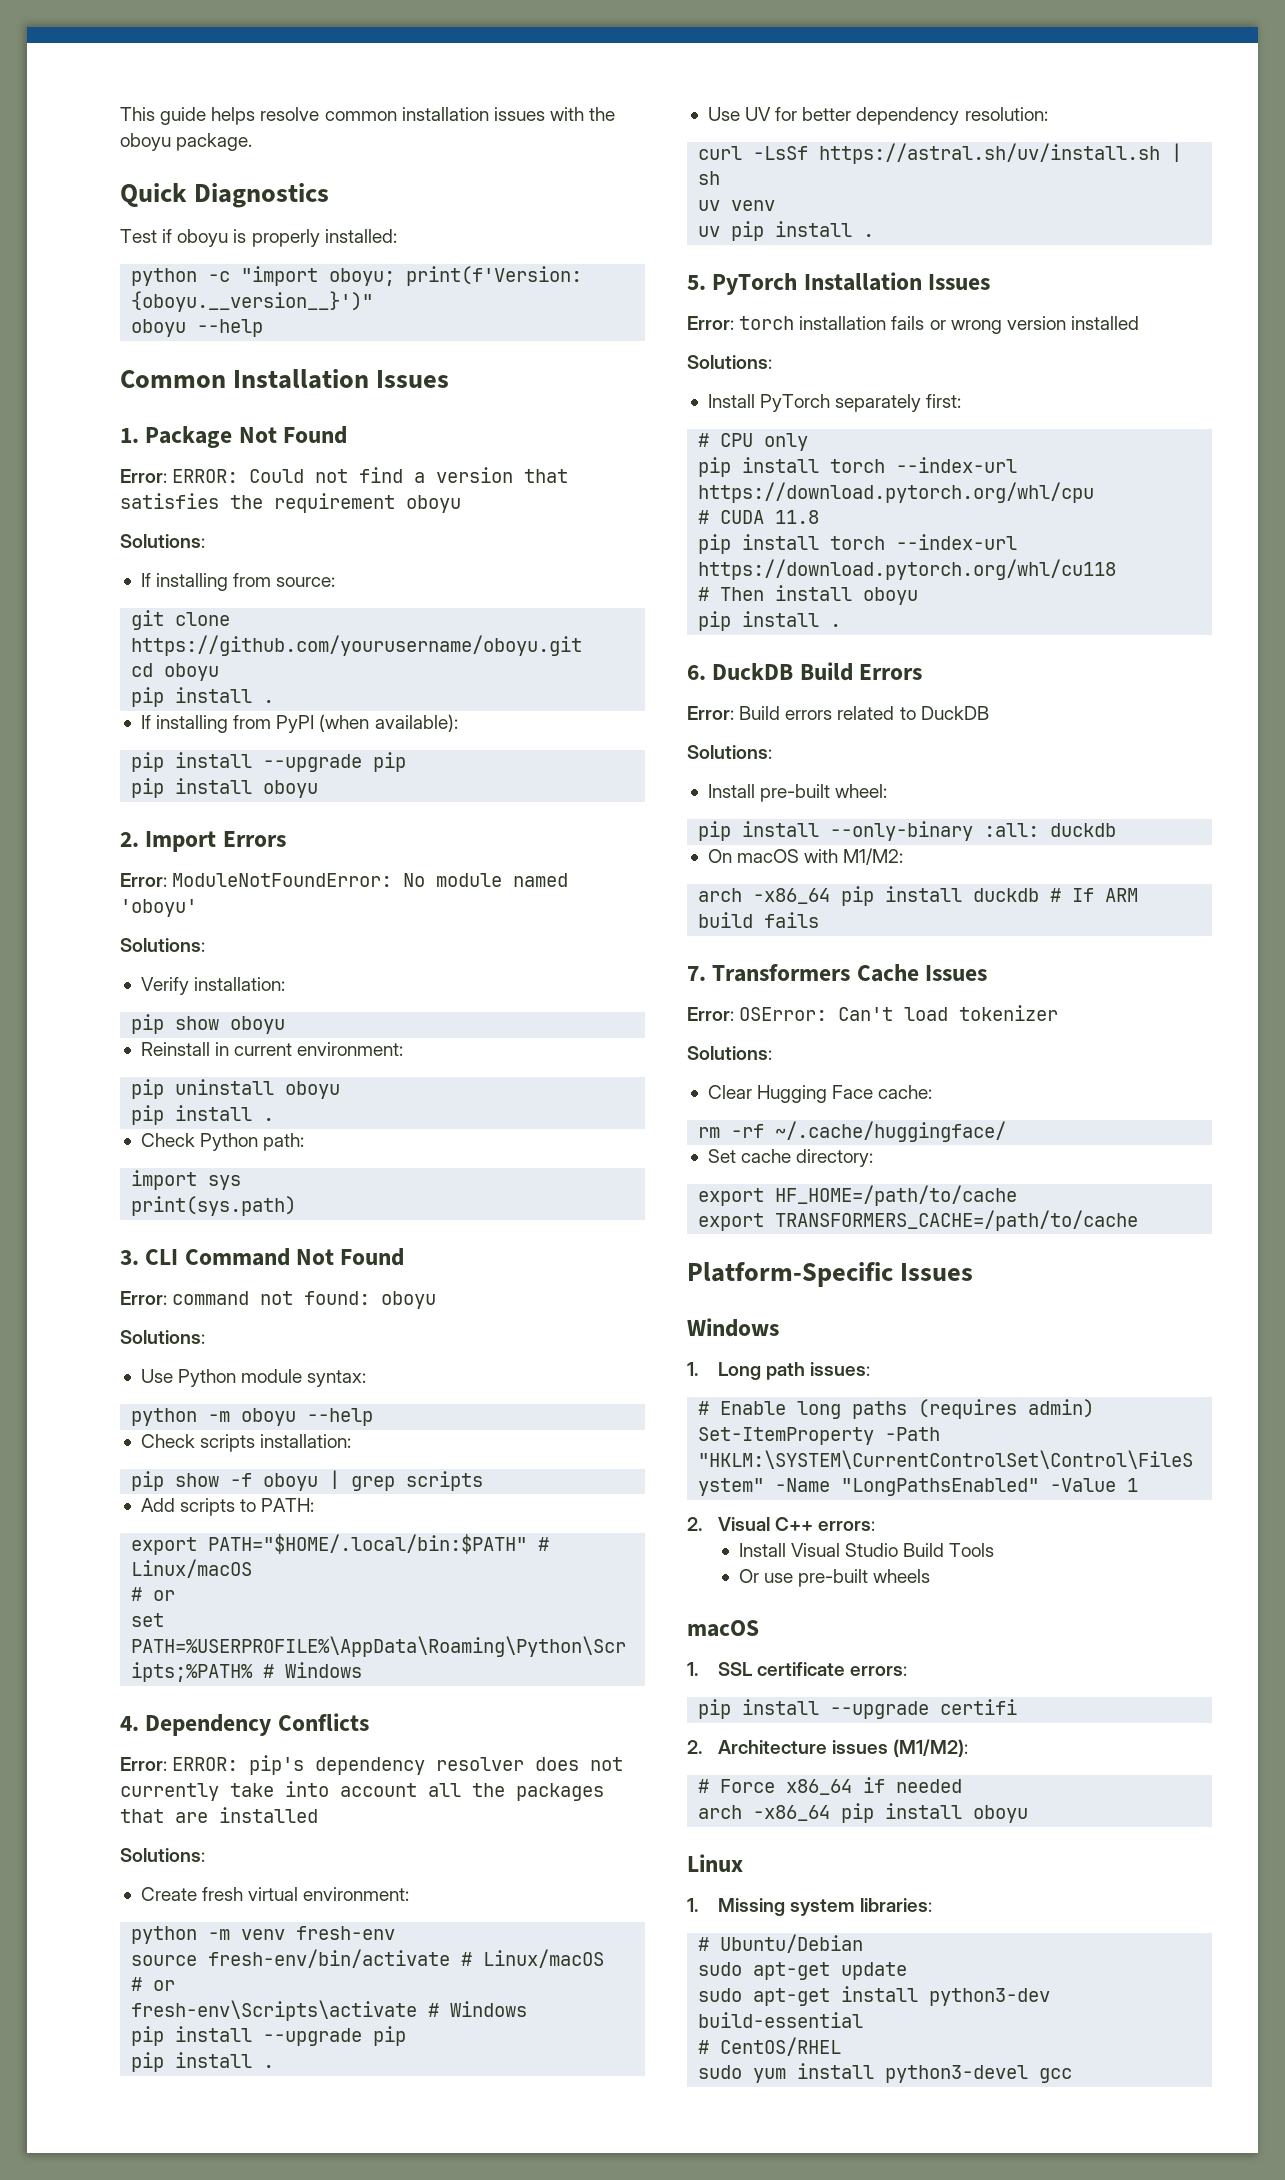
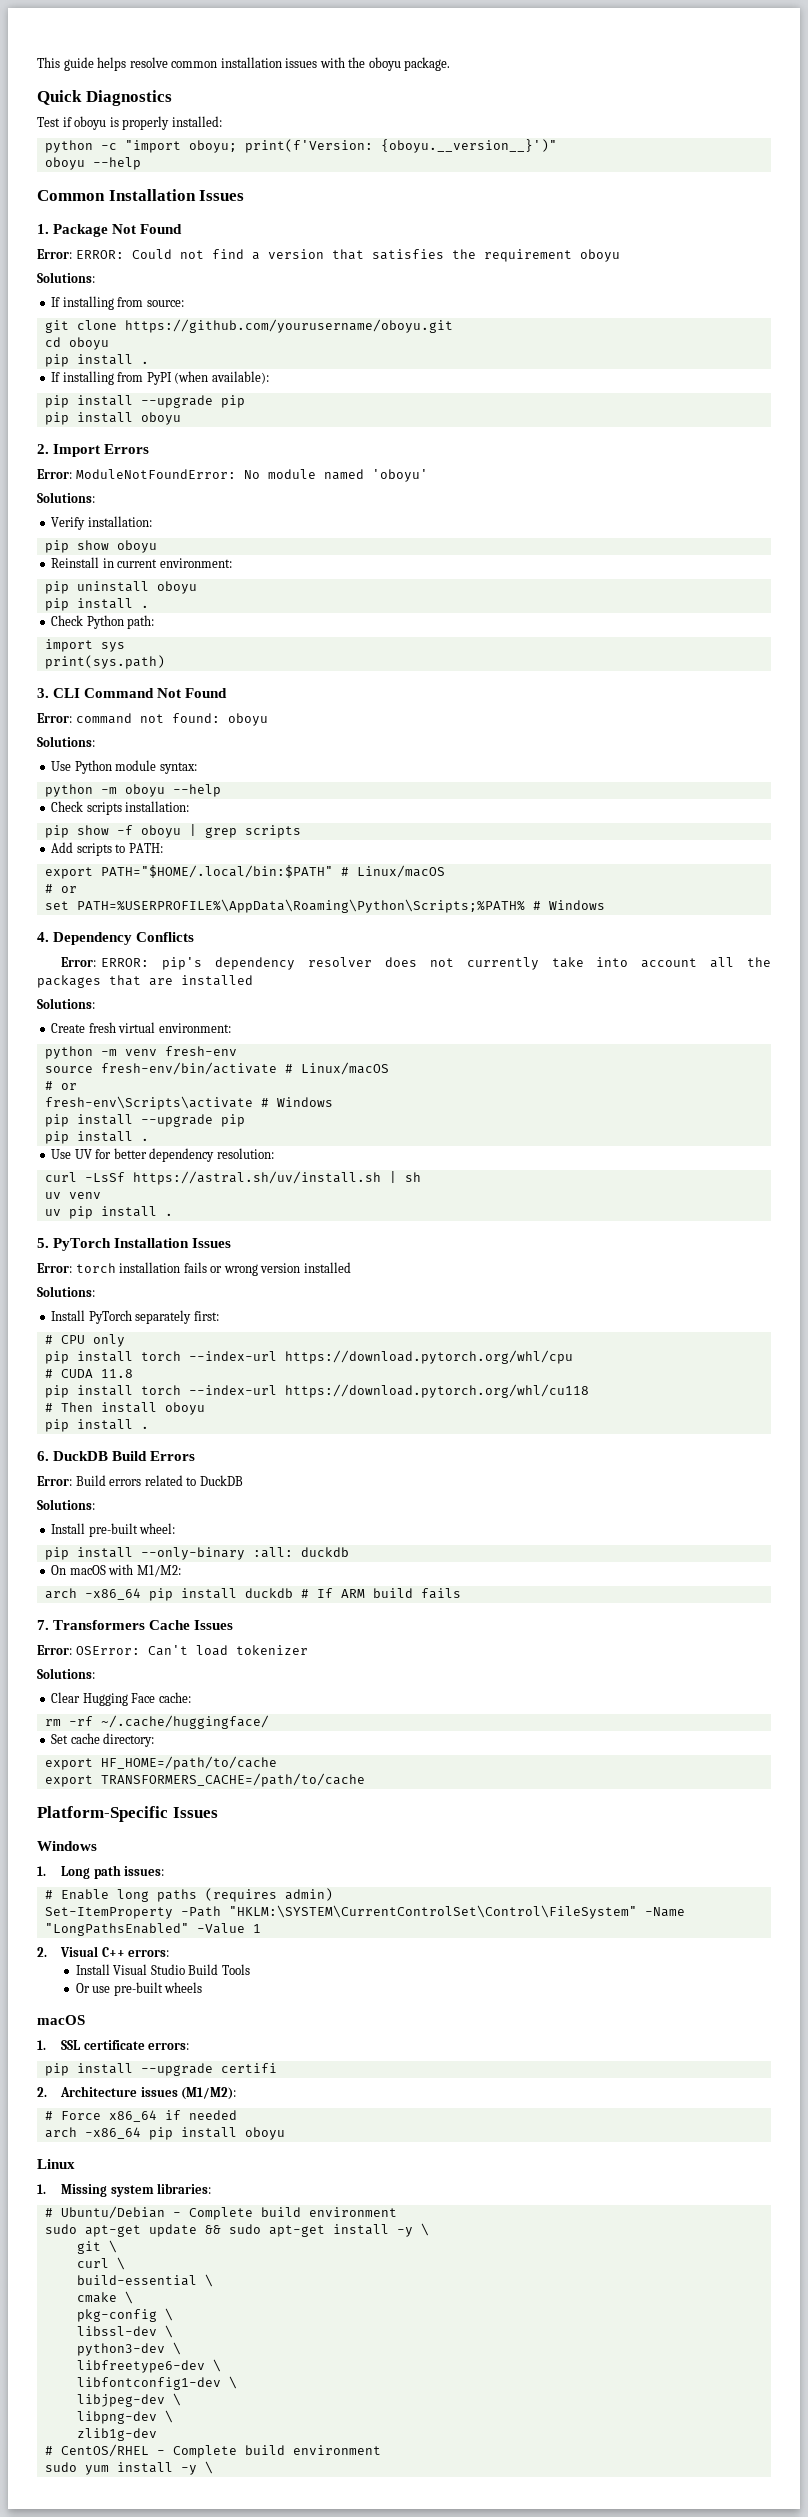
- # Ubuntu/Debian
+ # Ubuntu/Debian - Complete build environment
- sudo apt-get update
- sudo apt-get install python3-dev build-essential
- # CentOS/RHEL
+ sudo apt-get update && sudo apt-get install -y \
+ git \
+ curl \
+ build-essential \
+ cmake \
+ pkg-config \
+ libssl-dev \
+ python3-dev \
+ libfreetype6-dev \
+ libfontconfig1-dev \
+ libjpeg-dev \
+ libpng-dev \
+ zlib1g-dev
+ # CentOS/RHEL - Complete build environment
- sudo yum install python3-devel gcc
+ sudo yum install -y \

